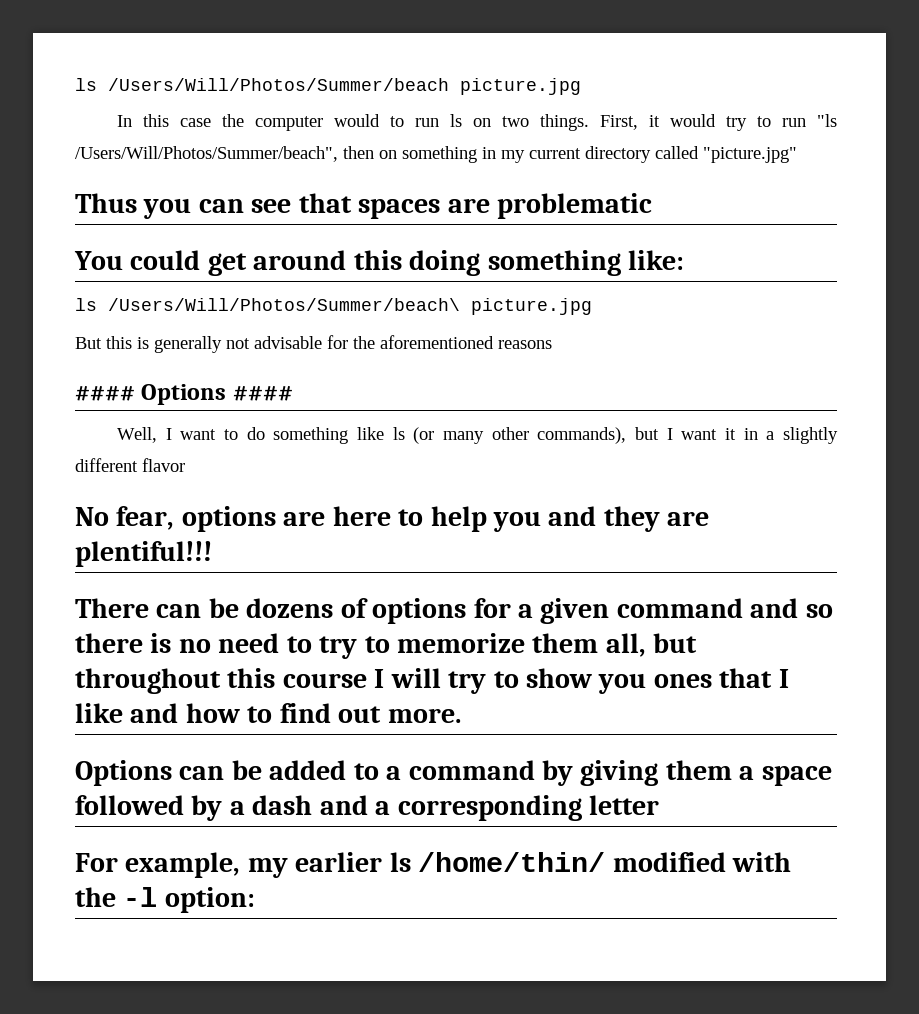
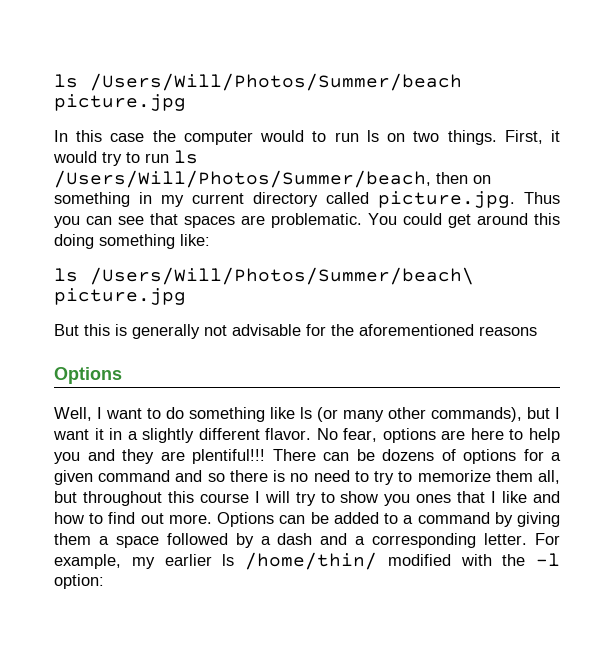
- First, it would try to run "ls /Users/Will/Photos/Summer/beach", then on something in my current directory called "picture.jpg"
- Thus you can see that spaces are problematic
- You could get around this doing something like:
+ First, it would try to run ls /Users/Will/Photos/Summer/beach, then on something in my current directory called picture.jpg. Thus you can see that spaces are problematic. You could get around this doing something like:
  But this is generally not advisable for the aforementioned reasons
- #### Options ####
+ Options
- Well, I want to do something like ls (or many other commands), but I want it in a slightly different flavor
- No fear, options are here to help you and they are plentiful!!!
- There can be dozens of options for a given command and so there is no need to try to memorize them all, but throughout this course I will try to show you ones that I like and how to find out more.
- Options can be added to a command by giving them a space followed by a dash and a corresponding letter
- For example, my earlier ls /home/thin/ modified with the -l option:
+ Well, I want to do something like ls (or many other commands), but I want it in a slightly different flavor. No fear, options are here to help you and they are plentiful!!! There can be dozens of options for a given command and so there is no need to try to memorize them all, but throughout this course I will try to show you ones that I like and how to find out more. Options can be added to a command by giving them a space followed by a dash and a corresponding letter. For example, my earlier ls /home/thin/ modified with the -l option:

